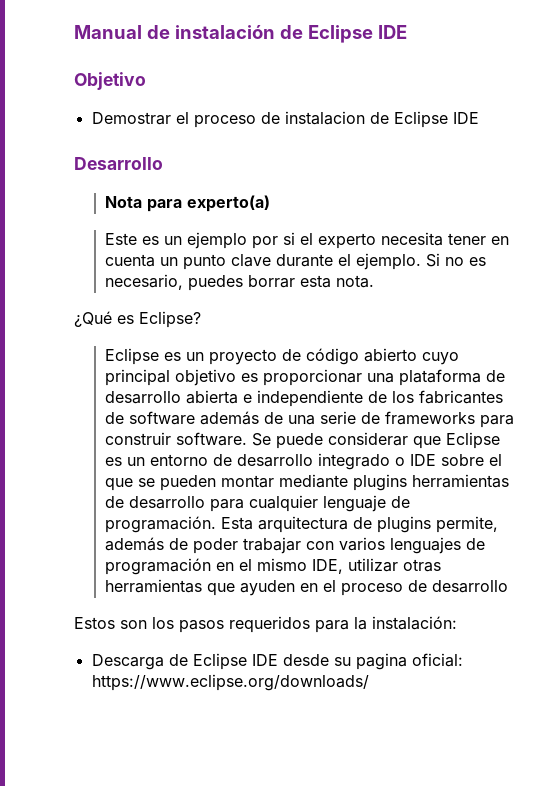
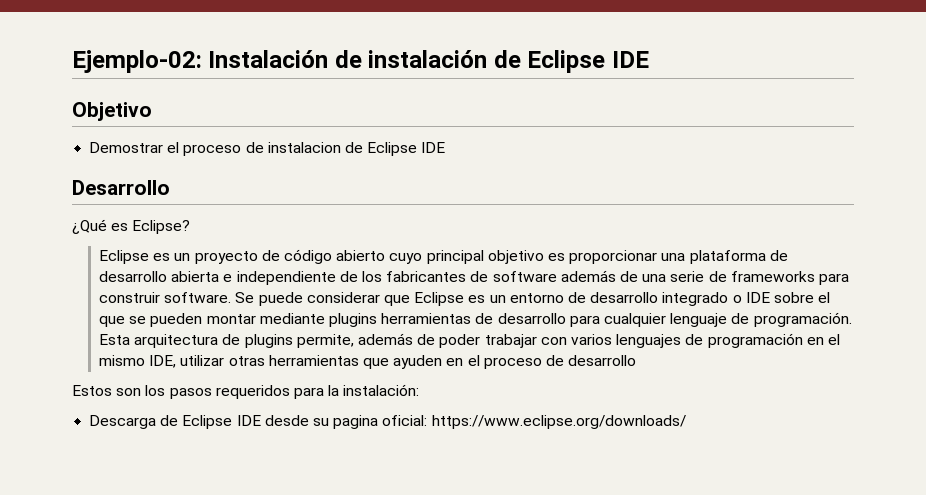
- Manual de instalación de Eclipse IDE
+ Ejemplo-02: Instalación de instalación de Eclipse IDE
- Nota para experto(a)
- Este es un ejemplo por si el experto necesita tener en cuenta un punto clave durante el ejemplo. Si no es necesario, puedes borrar esta nota.

